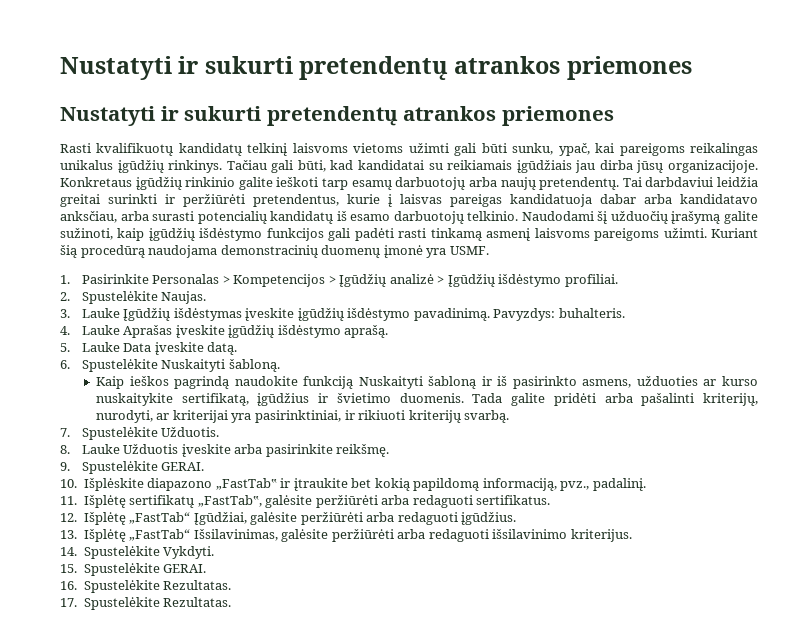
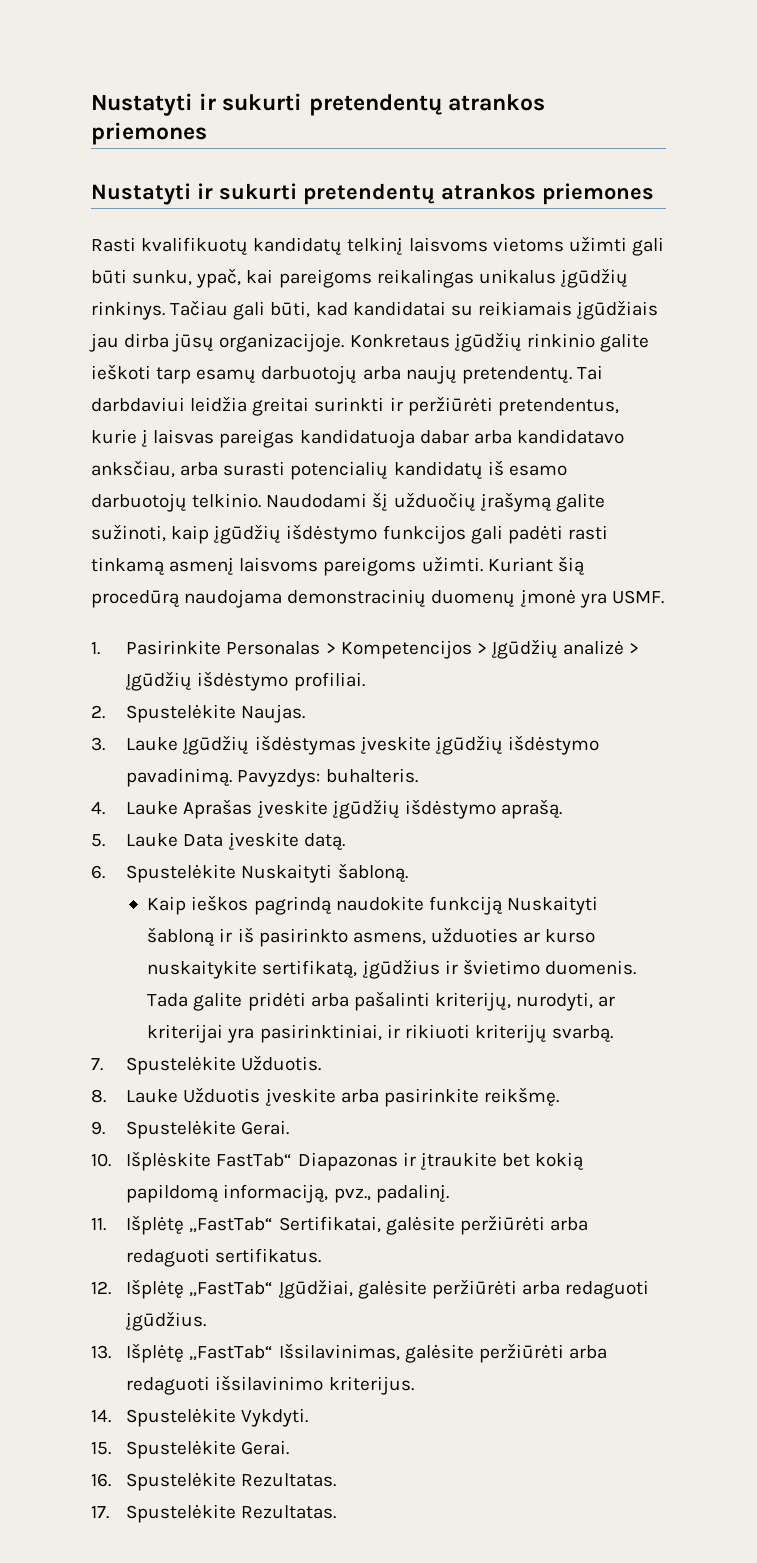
- 9. Spustelėkite GERAI.
+ 9. Spustelėkite Gerai.
- 10. Išplėskite diapazono „FastTab‟ ir įtraukite bet kokią papildomą informaciją, pvz., padalinį.
+ 10. Išplėskite FastTab“ Diapazonas ir įtraukite bet kokią papildomą informaciją, pvz., padalinį.
- 11. Išplėtę sertifikatų „FastTab‟, galėsite peržiūrėti arba redaguoti sertifikatus.
+ 11. Išplėtę „FastTab“ Sertifikatai, galėsite peržiūrėti arba redaguoti sertifikatus.
- 15. Spustelėkite GERAI.
+ 15. Spustelėkite Gerai.

